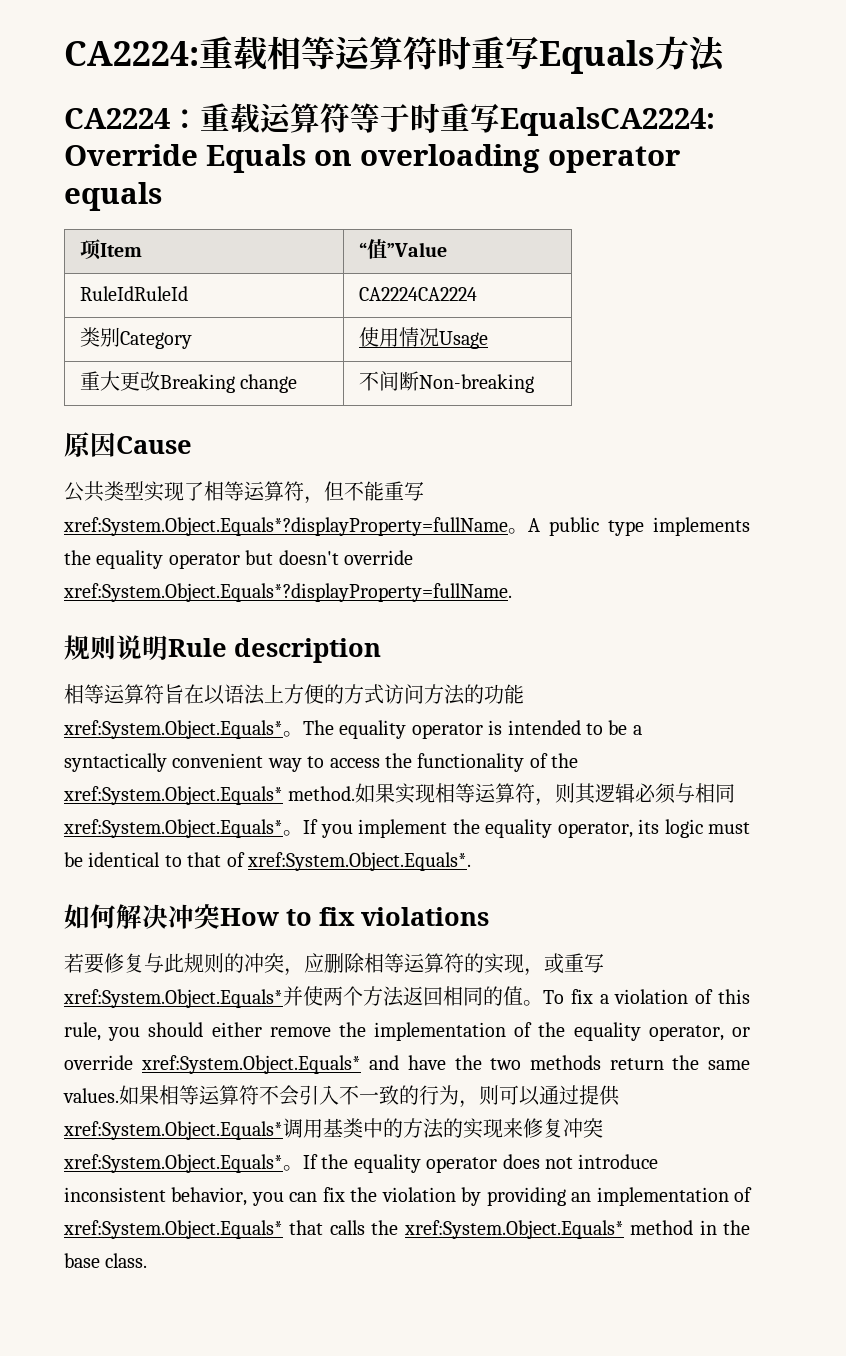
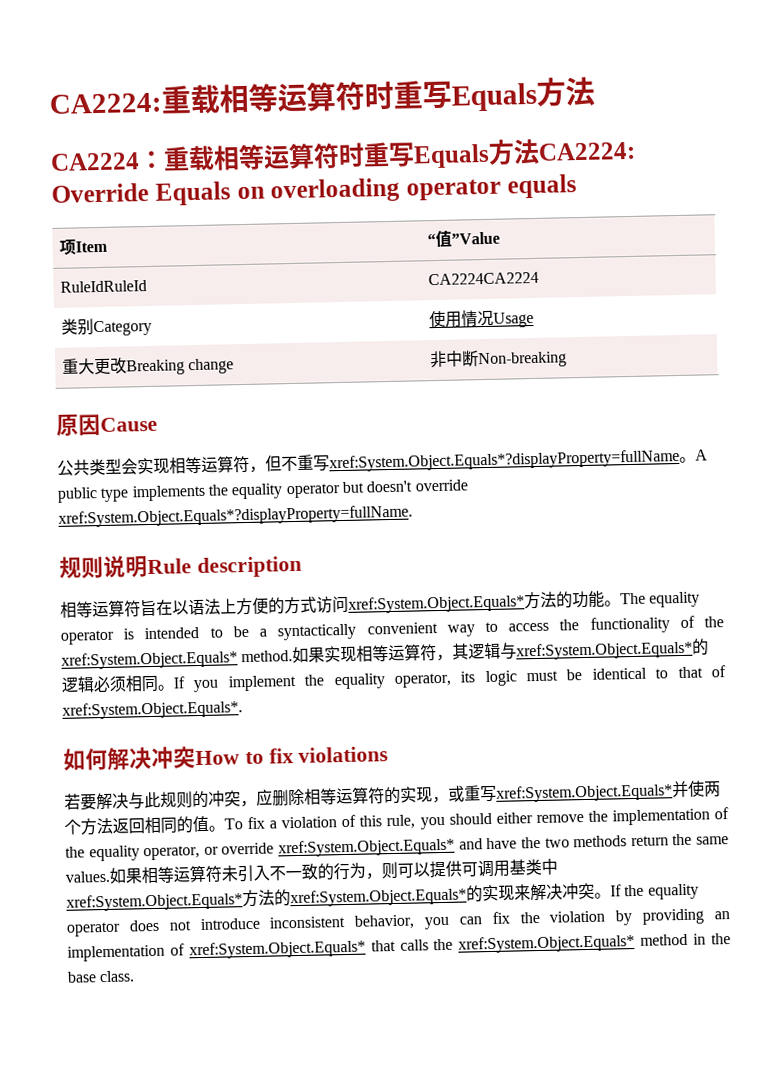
- CA2224：重载运算符等于时重写EqualsCA2224: Override Equals on overloading operator equals
+ CA2224：重载相等运算符时重写Equals方法CA2224: Override Equals on overloading operator equals
- 重大更改Breaking change | 不间断Non-breaking
+ 重大更改Breaking change | 非中断Non-breaking
- 公共类型实现了相等运算符，但不能重写xref:System.Object.Equals*?displayProperty=fullName。
+ 公共类型会实现相等运算符，但不重写xref:System.Object.Equals*?displayProperty=fullName。
- 相等运算符旨在以语法上方便的方式访问方法的功能xref:System.Object.Equals*。
+ 相等运算符旨在以语法上方便的方式访问xref:System.Object.Equals*方法的功能。
- 如果实现相等运算符，则其逻辑必须与相同xref:System.Object.Equals*。
+ 如果实现相等运算符，其逻辑与xref:System.Object.Equals*的逻辑必须相同。
- 若要修复与此规则的冲突，应删除相等运算符的实现，或重写xref:System.Object.Equals*并使两个方法返回相同的值。
+ 若要解决与此规则的冲突，应删除相等运算符的实现，或重写xref:System.Object.Equals*并使两个方法返回相同的值。
- 如果相等运算符不会引入不一致的行为，则可以通过提供xref:System.Object.Equals*调用基类中的方法的实现来修复冲突xref:System.Object.Equals*。
+ 如果相等运算符未引入不一致的行为，则可以提供可调用基类中xref:System.Object.Equals*方法的xref:System.Object.Equals*的实现来解决冲突。

